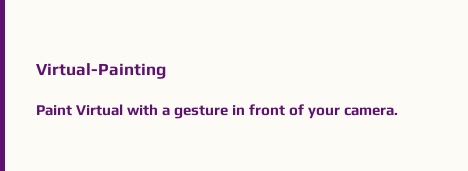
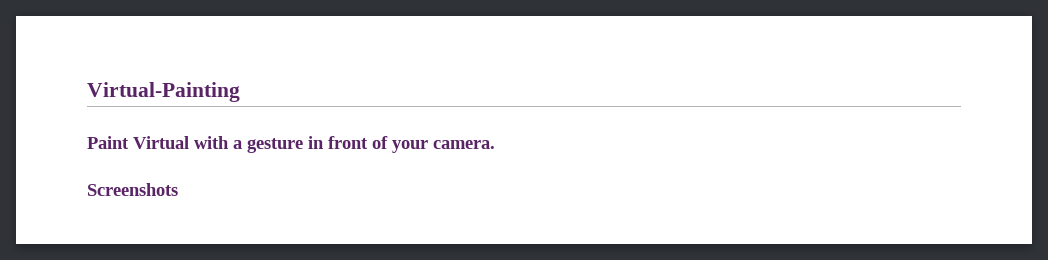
+ Screenshots

